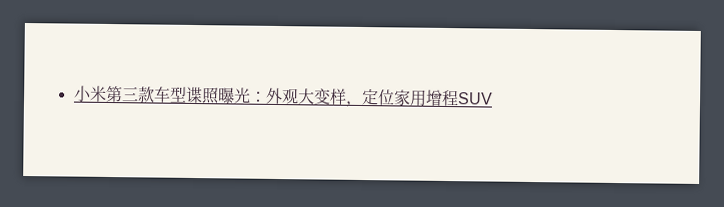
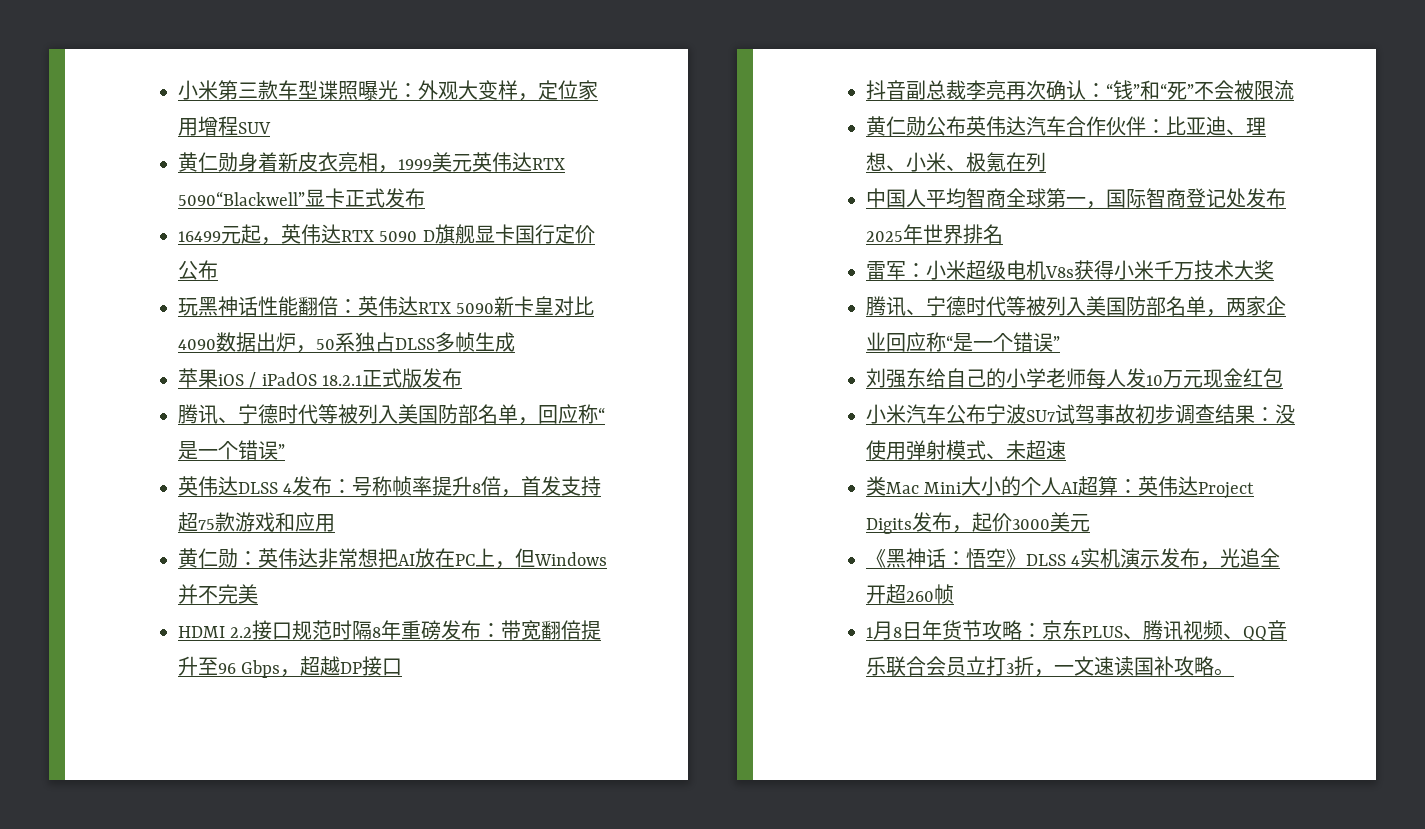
+ 黄仁勋身着新皮衣亮相，1999美元英伟达RTX 5090“Blackwell”显卡正式发布
+ 16499元起，英伟达RTX 5090 D旗舰显卡国行定价公布
+ 玩黑神话性能翻倍：英伟达RTX 5090新卡皇对比4090数据出炉，50系独占DLSS多帧生成
+ 苹果iOS / iPadOS 18.2.1正式版发布
+ 腾讯、宁德时代等被列入美国防部名单，回应称“是一个错误”
+ 英伟达DLSS 4发布：号称帧率提升8倍，首发支持超75款游戏和应用
+ 黄仁勋：英伟达非常想把AI放在PC上，但Windows并不完美
+ HDMI 2.2接口规范时隔8年重磅发布：带宽翻倍提升至96 Gbps，超越DP接口
+ 抖音副总裁李亮再次确认：“钱”和“死”不会被限流
+ 黄仁勋公布英伟达汽车合作伙伴：比亚迪、理想、小米、极氪在列
+ 中国人平均智商全球第一，国际智商登记处发布2025年世界排名
+ 雷军：小米超级电机V8s获得小米千万技术大奖
+ 腾讯、宁德时代等被列入美国防部名单，两家企业回应称“是一个错误”
+ 刘强东给自己的小学老师每人发10万元现金红包
+ 小米汽车公布宁波SU7试驾事故初步调查结果：没使用弹射模式、未超速
+ 类Mac Mini大小的个人AI超算：英伟达Project Digits发布，起价3000美元
+ 《黑神话：悟空》DLSS 4实机演示发布，光追全开超260帧
+ 1月8日年货节攻略：京东PLUS、腾讯视频、QQ音乐联合会员立打3折，一文速读国补攻略。

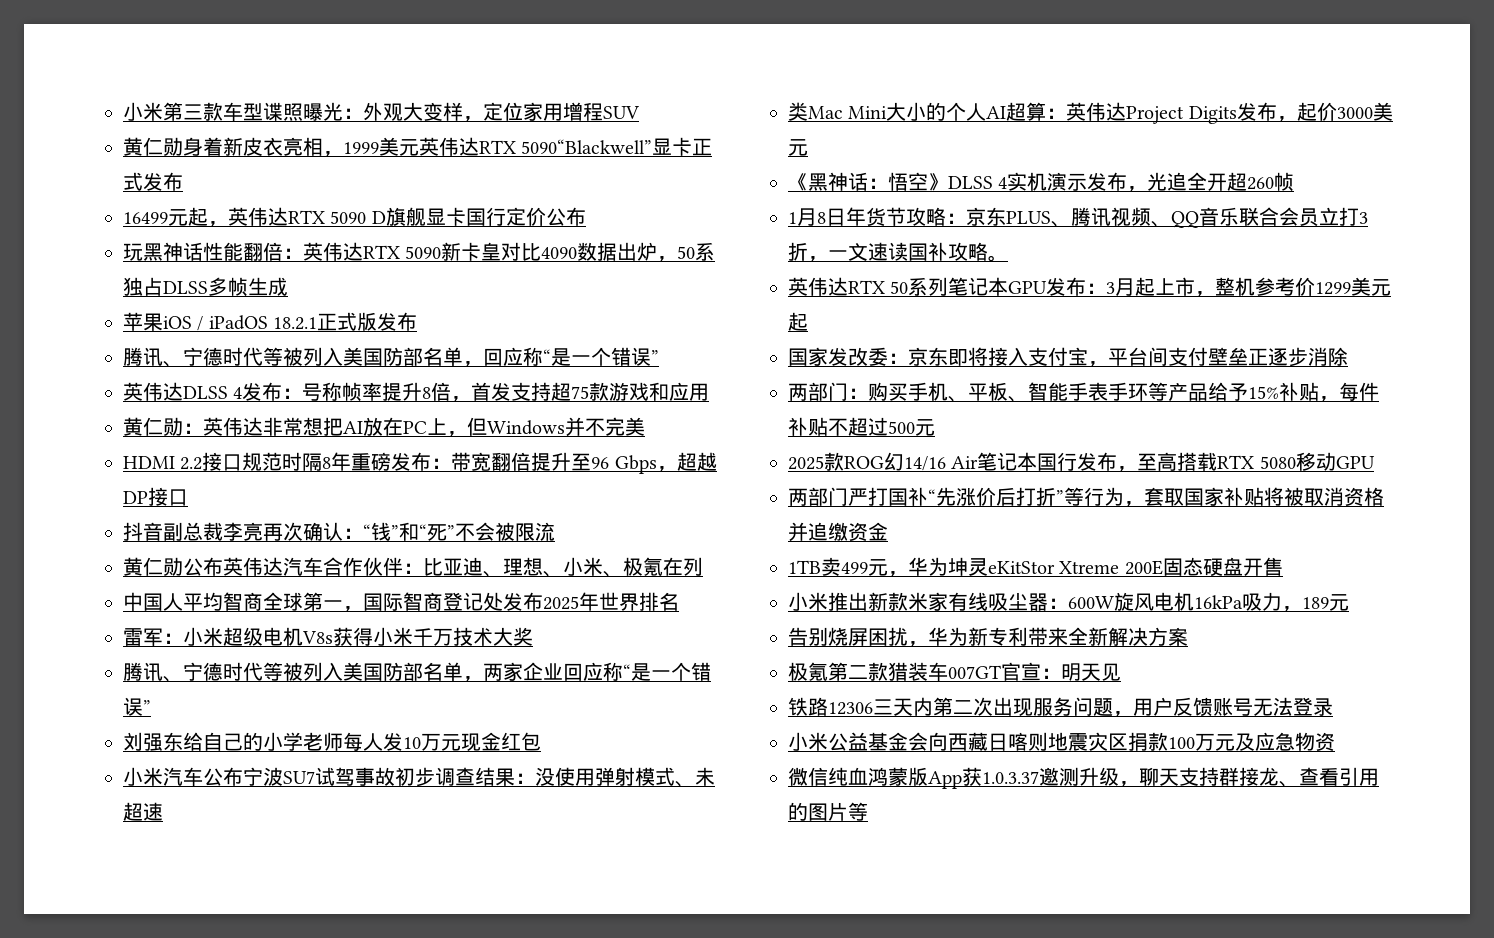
+ 英伟达RTX 50系列笔记本GPU发布：3月起上市，整机参考价1299美元起
+ 国家发改委：京东即将接入支付宝，平台间支付壁垒正逐步消除
+ 两部门：购买手机、平板、智能手表手环等产品给予15%补贴，每件补贴不超过500元
+ 2025款ROG幻14/16 Air笔记本国行发布，至高搭载RTX 5080移动GPU
+ 两部门严打国补“先涨价后打折”等行为，套取国家补贴将被取消资格并追缴资金
+ 1TB卖499元，华为坤灵eKitStor Xtreme 200E固态硬盘开售
+ 小米推出新款米家有线吸尘器：600W旋风电机16kPa吸力，189元
+ 告别烧屏困扰，华为新专利带来全新解决方案
+ 极氪第二款猎装车007GT官宣：明天见
+ 铁路12306三天内第二次出现服务问题，用户反馈账号无法登录
+ 小米公益基金会向西藏日喀则地震灾区捐款100万元及应急物资
+ 微信纯血鸿蒙版App获1.0.3.37邀测升级，聊天支持群接龙、查看引用的图片等

